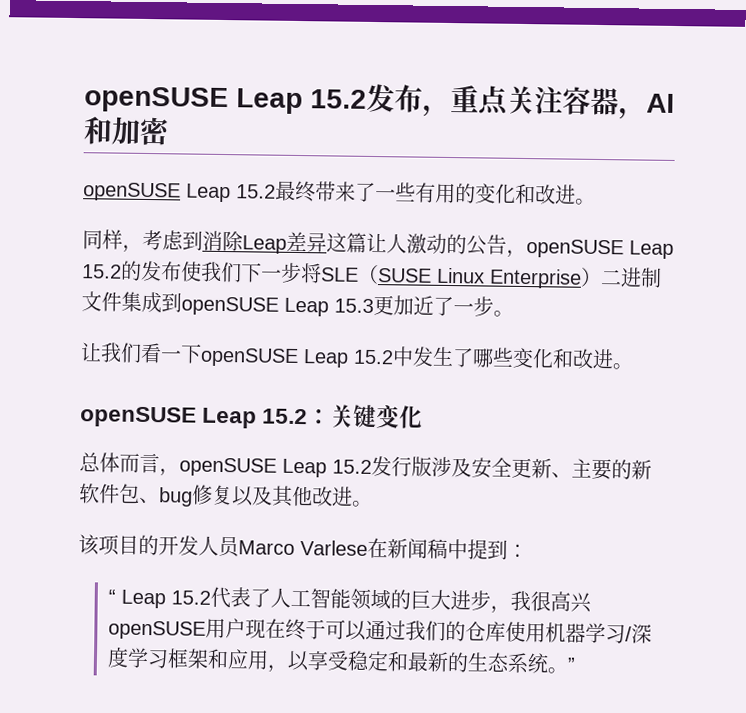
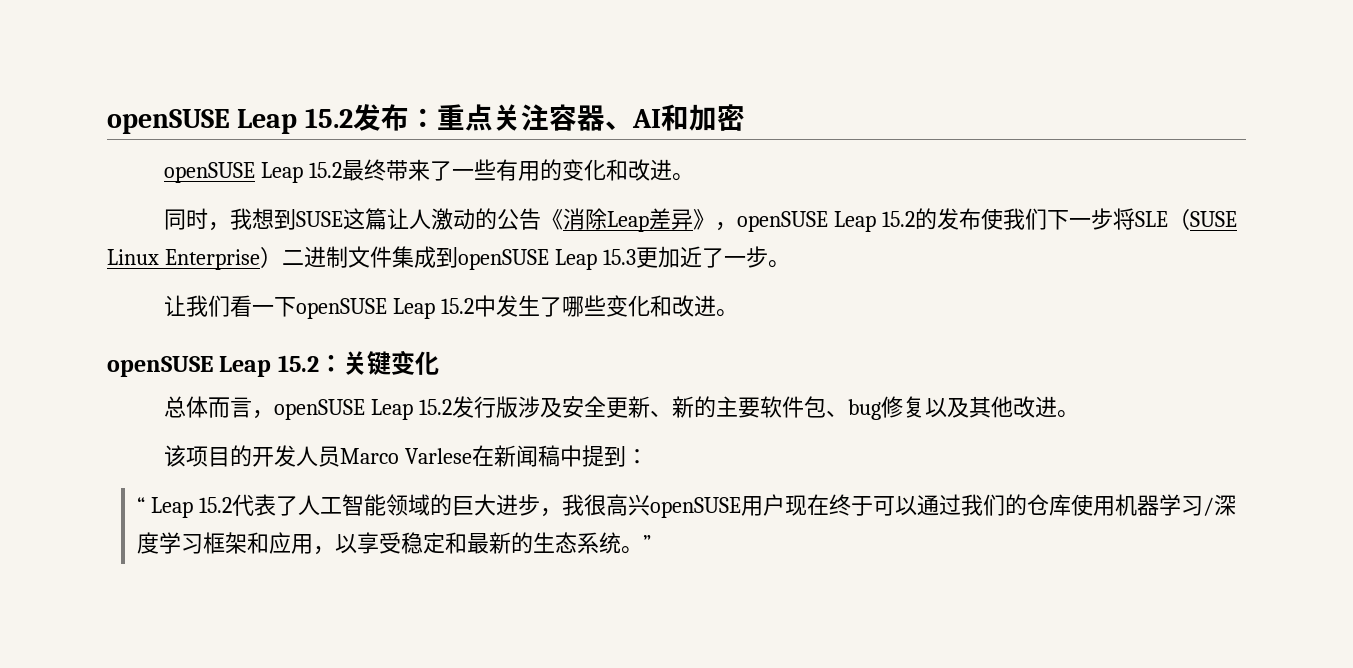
- openSUSE Leap 15.2发布，重点关注容器，AI和加密
+ openSUSE Leap 15.2发布：重点关注容器、AI和加密
- 同样，考虑到消除Leap差异这篇让人激动的公告，openSUSE Leap 15.2的发布使我们下一步将SLE（SUSE Linux Enterprise）二进制文件集成到openSUSE Leap 15.3更加近了一步。
+ 同时，我想到SUSE这篇让人激动的公告《消除Leap差异》，openSUSE Leap 15.2的发布使我们下一步将SLE（SUSE Linux Enterprise）二进制文件集成到openSUSE Leap 15.3更加近了一步。
- 总体而言，openSUSE Leap 15.2发行版涉及安全更新、主要的新软件包、bug修复以及其他改进。
+ 总体而言，openSUSE Leap 15.2发行版涉及安全更新、新的主要软件包、bug修复以及其他改进。

